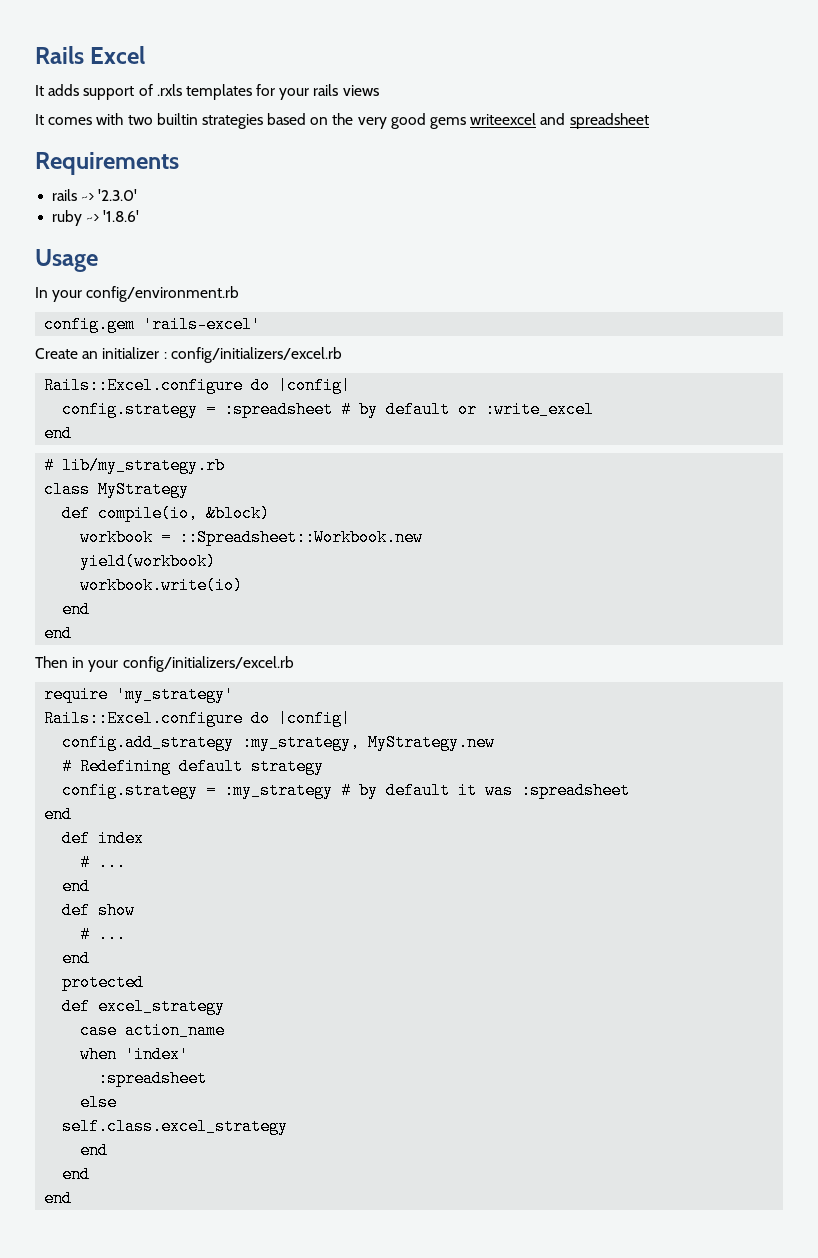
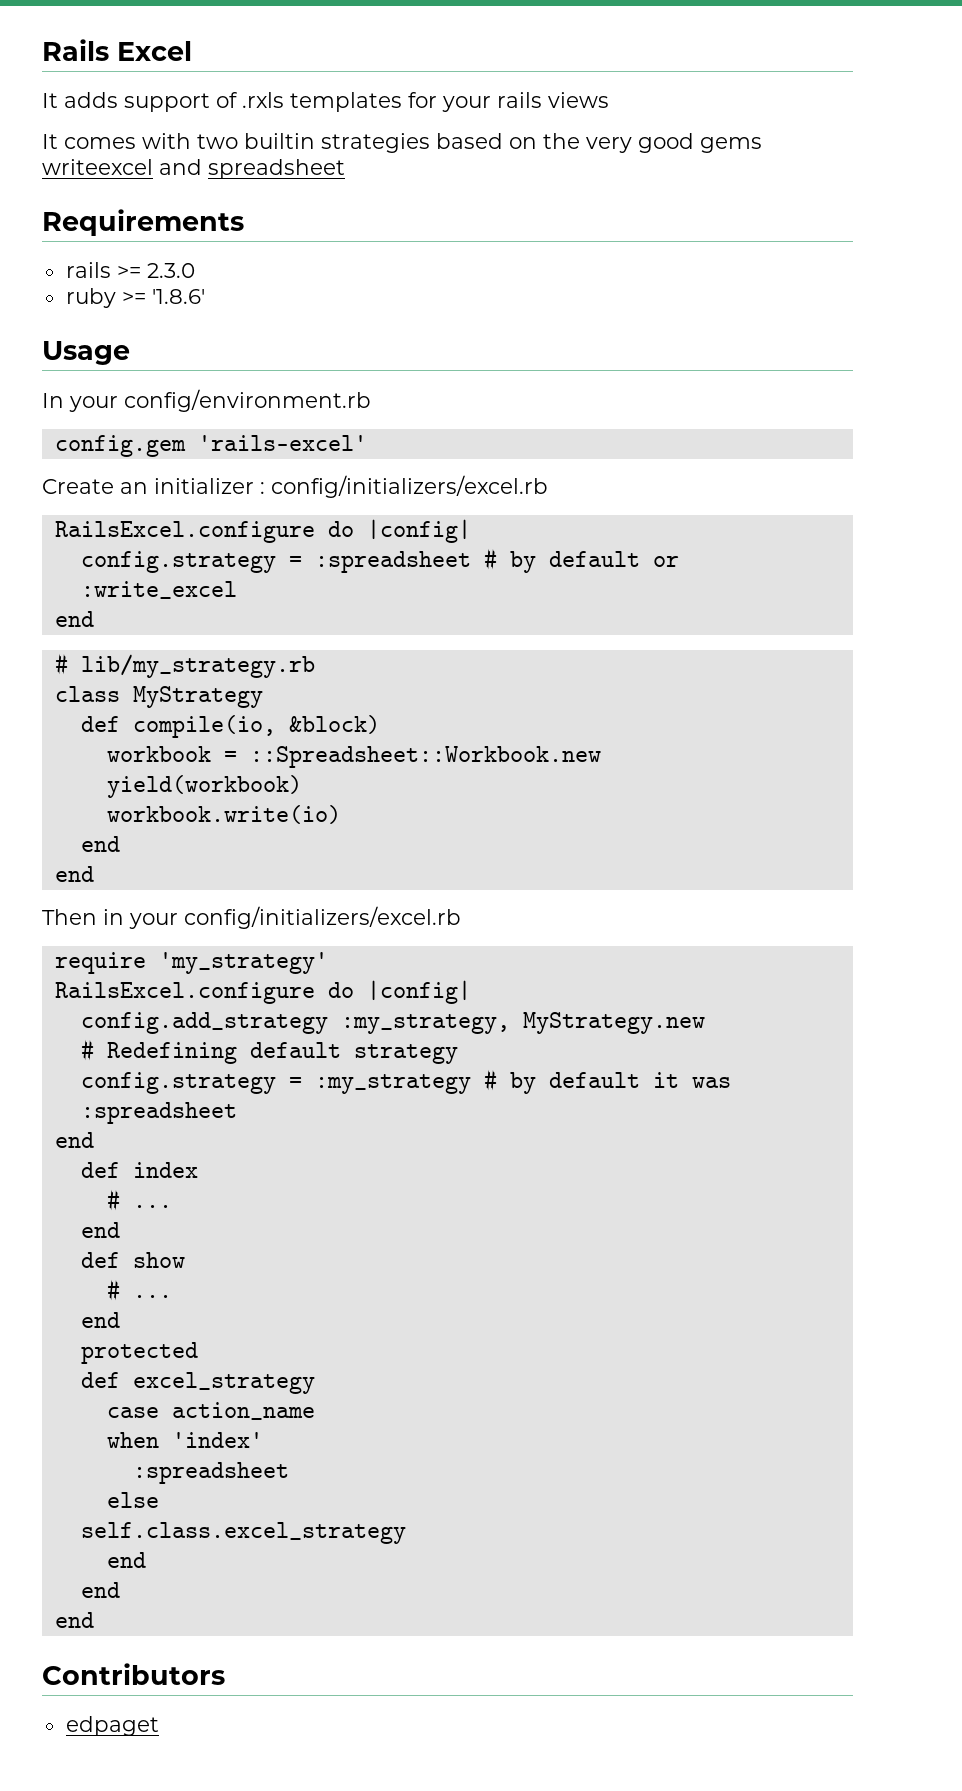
- rails ~> '2.3.0'
+ rails >= 2.3.0
- ruby ~> '1.8.6'
+ ruby >= '1.8.6'
  Create an initializer : config/initializers/excel.rb
- Rails::Excel.configure do |config|
+ RailsExcel.configure do |config|
  require 'my_strategy'
- Rails::Excel.configure do |config|
+ RailsExcel.configure do |config|
+ Contributors
+ edpaget

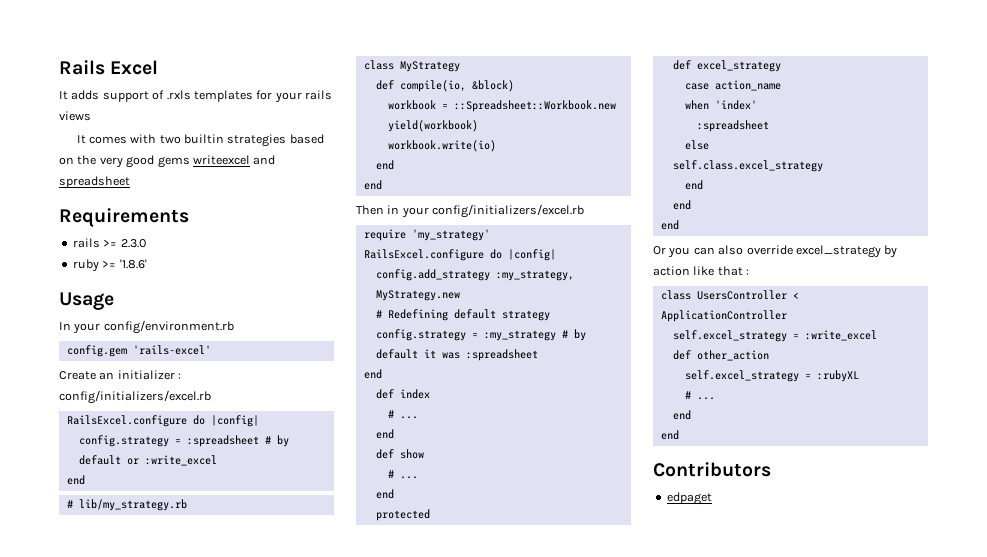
+ Or you can also override excel_strategy by action like that :
+ class UsersController < ApplicationController
+ self.excel_strategy = :write_excel
+ def other_action
+ self.excel_strategy = :rubyXL
+ # ...
+ end
+ end

